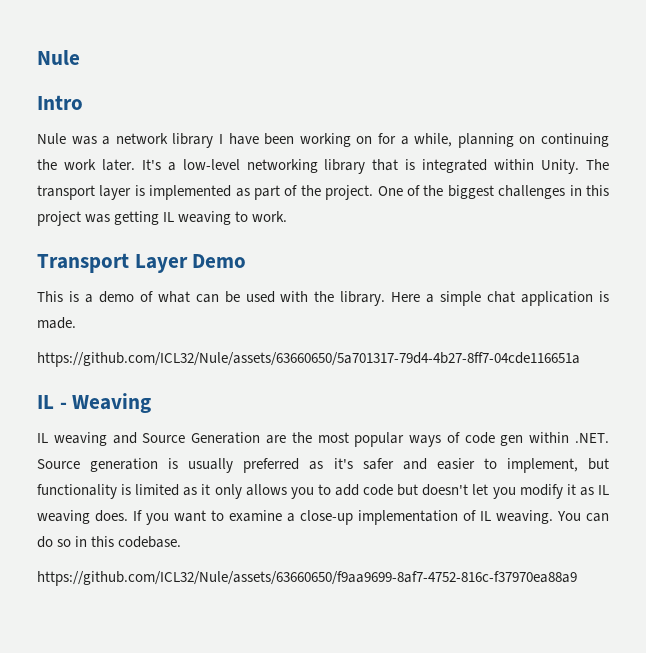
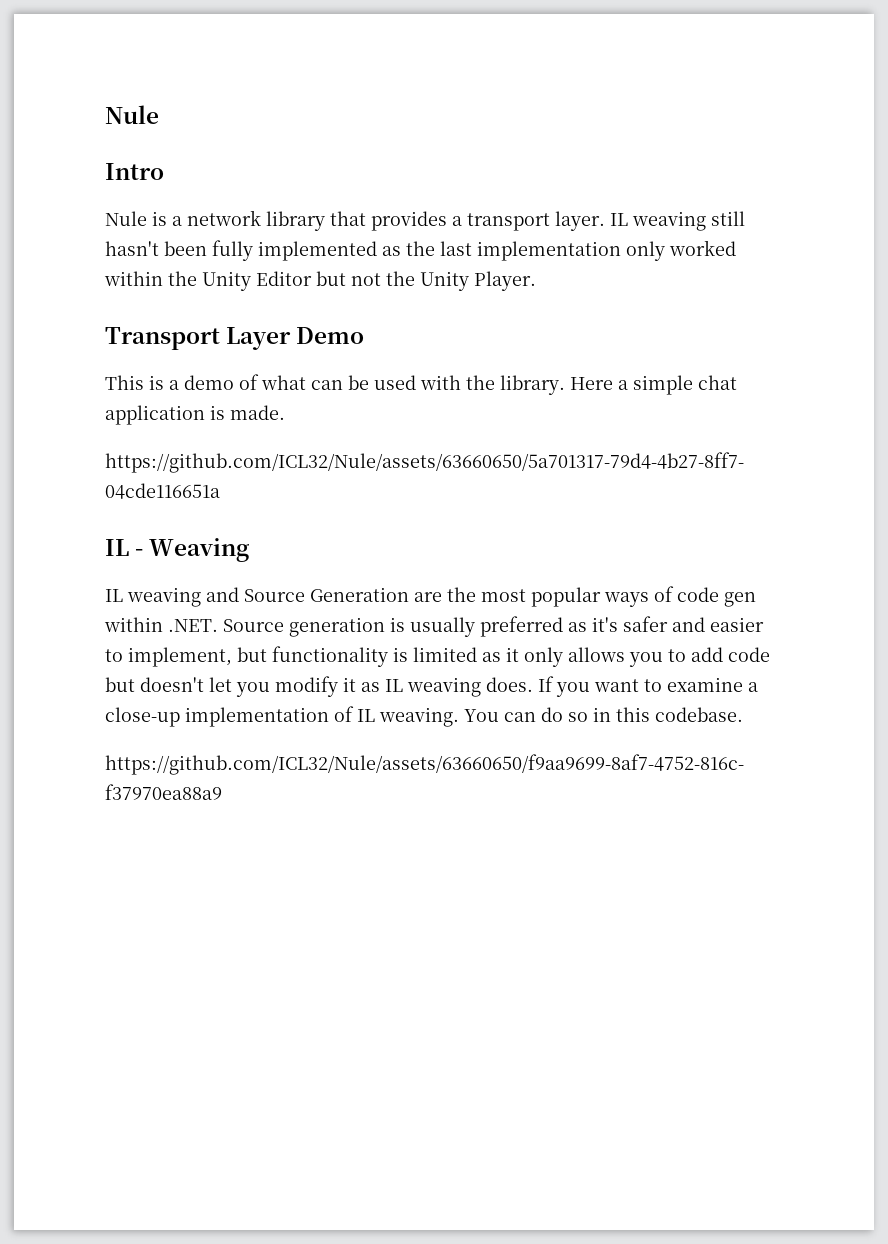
- Nule was a network library I have been working on for a while, planning on continuing the work later. It's a low-level networking library that is integrated within Unity. The transport layer is implemented as part of the project. One of the biggest challenges in this project was getting IL weaving to work.
+ Nule is a network library that provides a transport layer. IL weaving still hasn't been fully implemented as the last implementation only worked within the Unity Editor but not the Unity Player.

